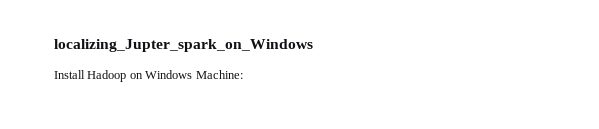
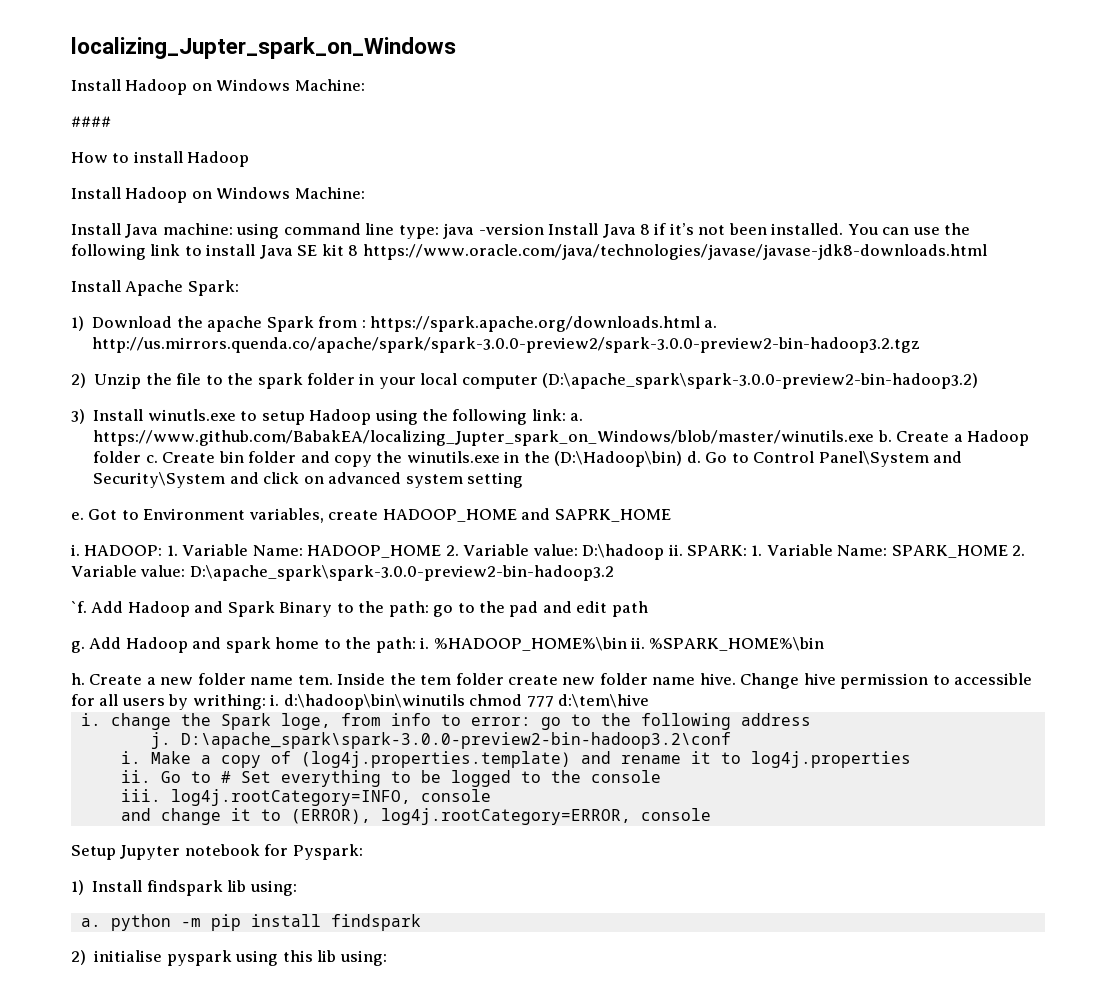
+ ####
+ How to install Hadoop
+ Install Hadoop on Windows Machine:
+ Install Java machine: using command line type: java -version Install Java 8 if it’s not been installed. You can use the following link to install Java SE kit 8 https://www.oracle.com/java/technologies/javase/javase-jdk8-downloads.html
+ Install Apache Spark:
+ 1) Download the apache Spark from : https://spark.apache.org/downloads.html a. http://us.mirrors.quenda.co/apache/spark/spark-3.0.0-preview2/spark-3.0.0-preview2-bin-hadoop3.2.tgz
+ 2) Unzip the file to the spark folder in your local computer (D:\apache_spark\spark-3.0.0-preview2-bin-hadoop3.2)
+ 3) Install winutls.exe to setup Hadoop using the following link: a. https://www.github.com/BabakEA/localizing_Jupter_spark_on_Windows/blob/master/winutils.exe b. Create a Hadoop folder c. Create bin folder and copy the winutils.exe in the (D:\Hadoop\bin) d. Go to Control Panel\System and Security\System and click on advanced system setting
+ e. Got to Environment variables, create HADOOP_HOME and SAPRK_HOME
+ i. HADOOP: 1. Variable Name: HADOOP_HOME 2. Variable value: D:\hadoop ii. SPARK: 1. Variable Name: SPARK_HOME 2. Variable value: D:\apache_spark\spark-3.0.0-preview2-bin-hadoop3.2
+ `f. Add Hadoop and Spark Binary to the path: go to the pad and edit path
+ g. Add Hadoop and spark home to the path: i. %HADOOP_HOME%\bin ii. %SPARK_HOME%\bin
+ h. Create a new folder name tem. Inside the tem folder create new folder name hive. Change hive permission to accessible for all users by writhing: i. d:\hadoop\bin\winutils chmod 777 d:\tem\hive
+ i. change the Spark loge, from info to error: go to the following address
+ j. D:\apache_spark\spark-3.0.0-preview2-bin-hadoop3.2\conf
+ i. Make a copy of (log4j.properties.template) and rename it to log4j.properties
+ ii. Go to # Set everything to be logged to the console
+ iii. log4j.rootCategory=INFO, console
+ and change it to (ERROR), log4j.rootCategory=ERROR, console
+ Setup Jupyter notebook for Pyspark:
+ 1) Install findspark lib using:
+ a. python -m pip install findspark
+ 2) initialise pyspark using this lib using:

